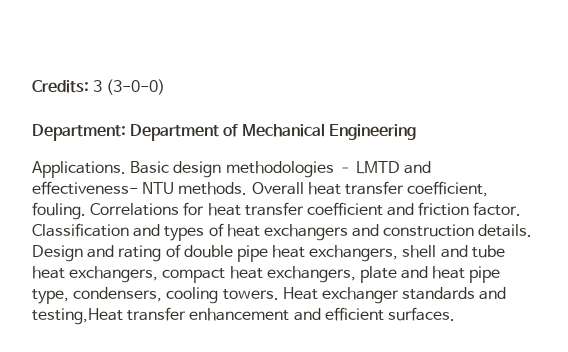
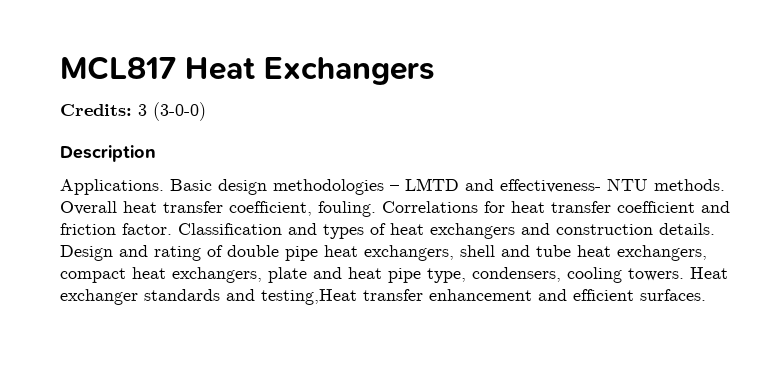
+ MCL817 Heat Exchangers
- Department: Department of Mechanical Engineering
+ Description

